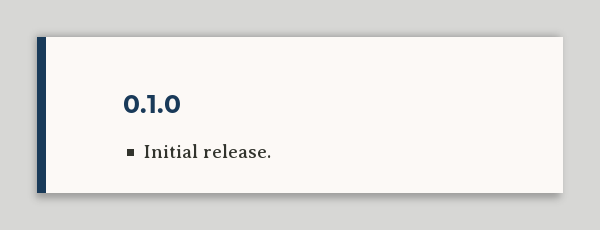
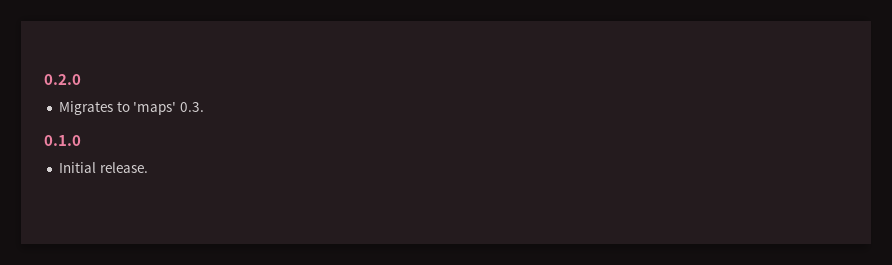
+ 0.2.0
+ Migrates to 'maps' 0.3.

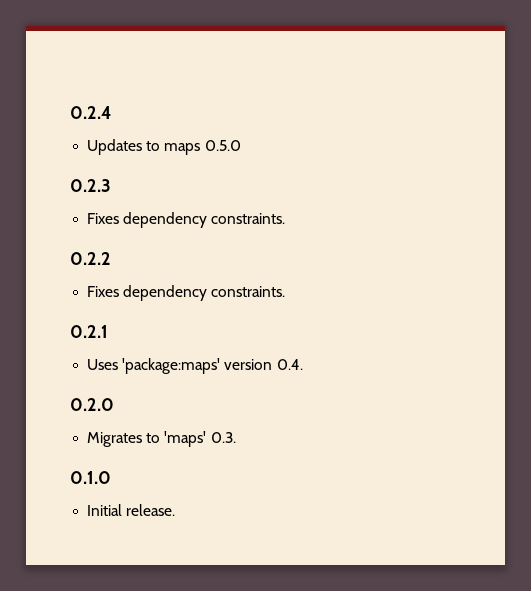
+ 0.2.4
+ Updates to maps 0.5.0
+ 0.2.3
+ Fixes dependency constraints.
+ 0.2.2
+ Fixes dependency constraints.
+ 0.2.1
+ Uses 'package:maps' version 0.4.

